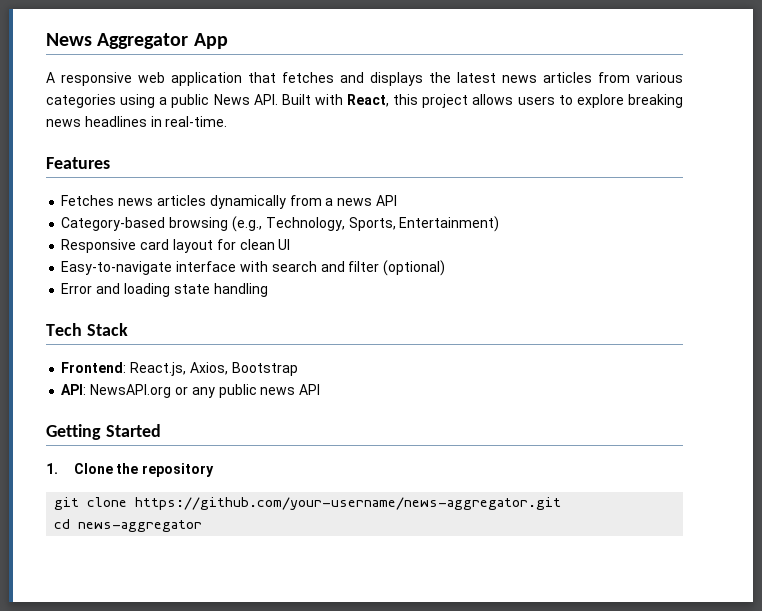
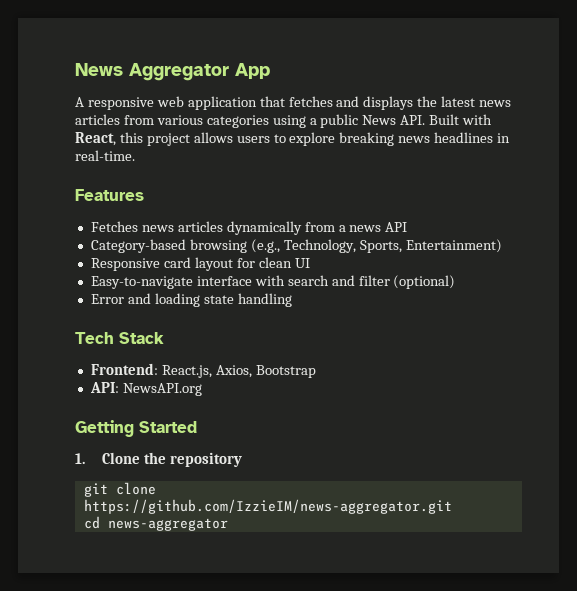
- API: NewsAPI.org or any public news API
+ API: NewsAPI.org
- git clone https://github.com/your-username/news-aggregator.git
+ git clone https://github.com/IzzieIM/news-aggregator.git

